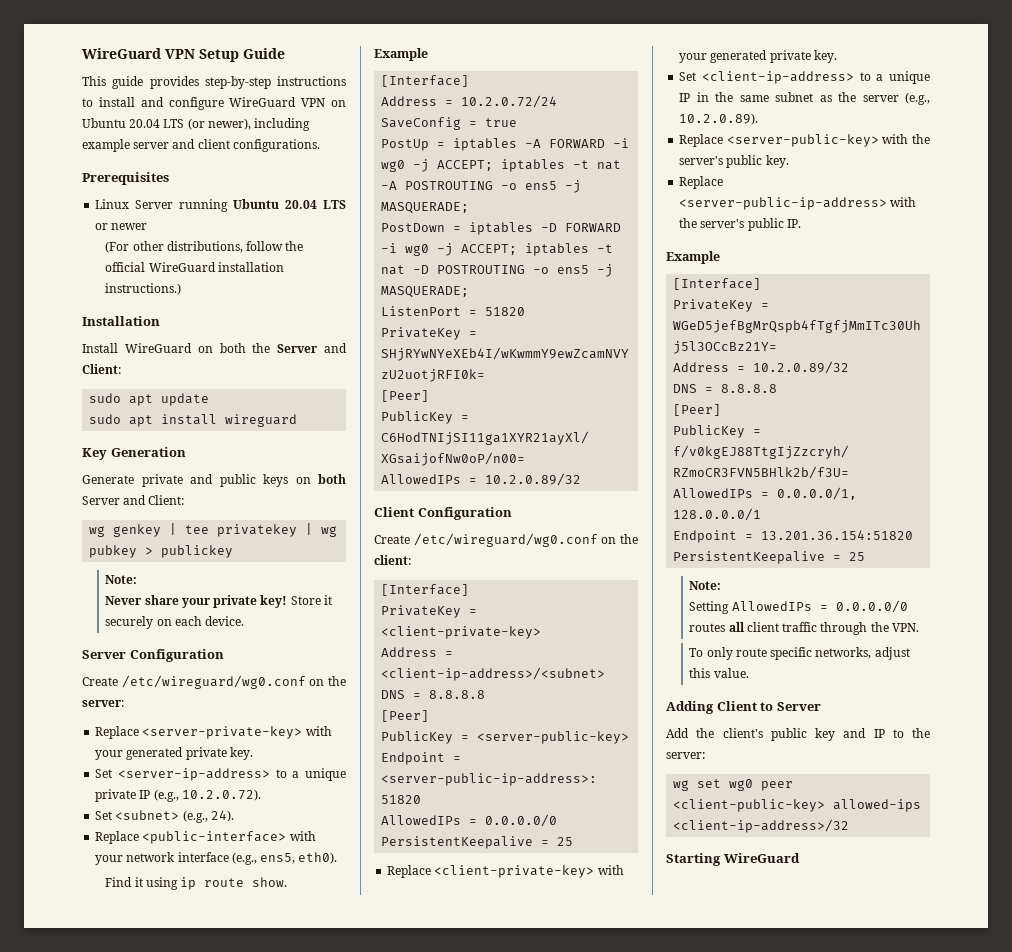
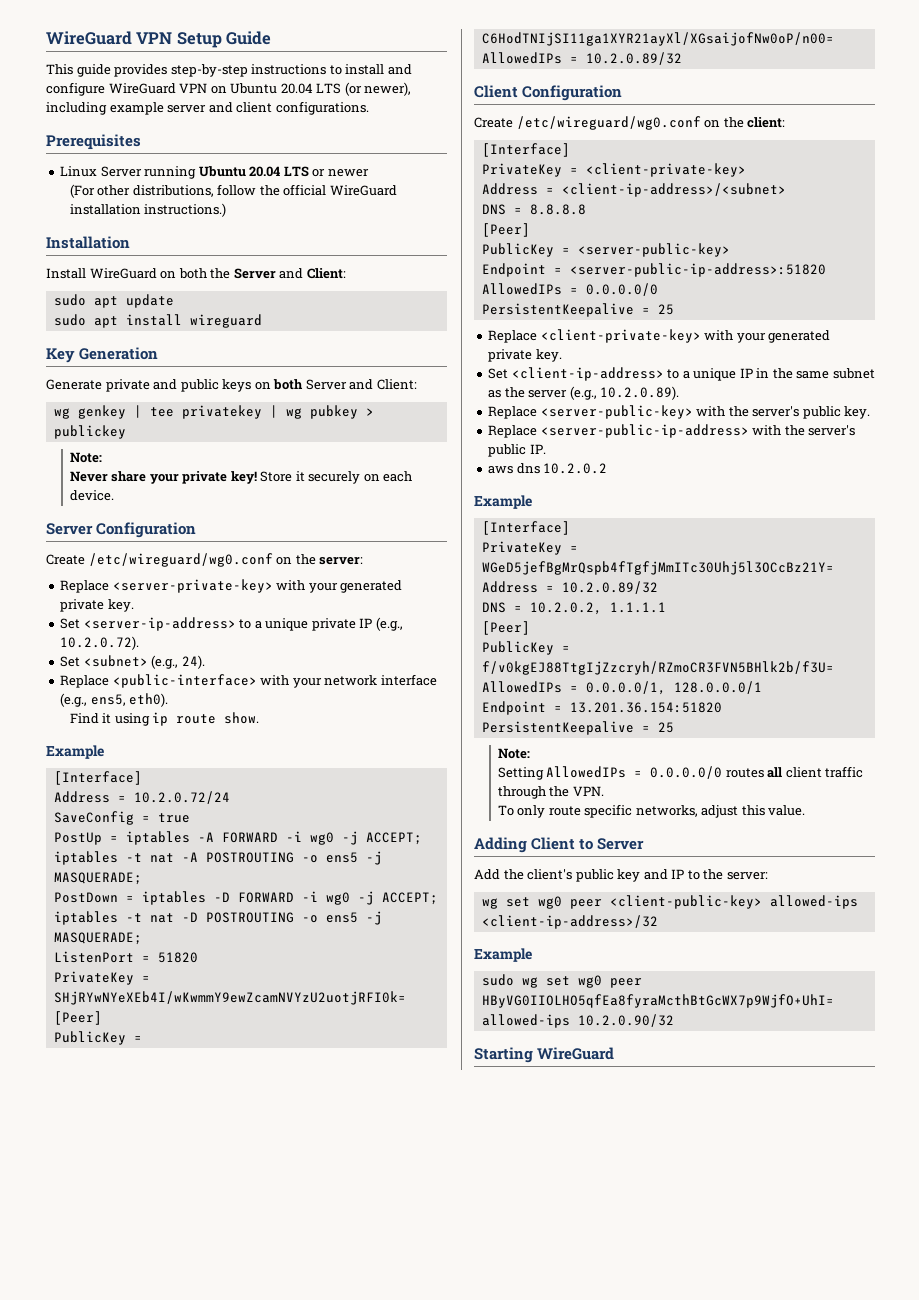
+ aws dns 10.2.0.2
  Address = 10.2.0.89/32
- DNS = 8.8.8.8
+ DNS = 10.2.0.2, 1.1.1.1
  wg set wg0 peer <client-public-key> allowed-ips <client-ip-address>/32
+ Example
+ sudo wg set wg0 peer HByVG0IIOLHO5qfEa8fyraMcthBtGcWX7p9WjfO+UhI= allowed-ips 10.2.0.90/32

